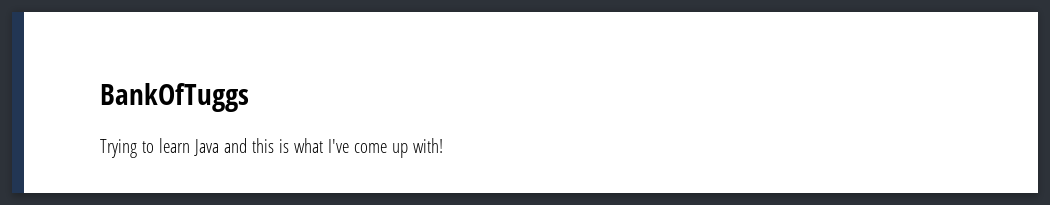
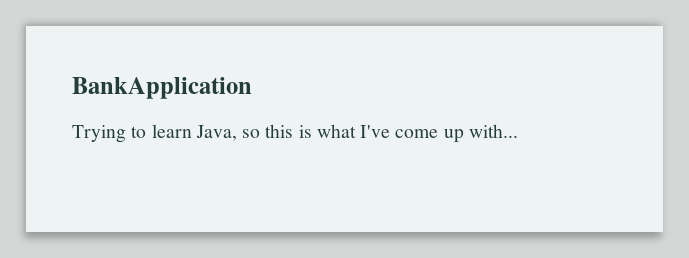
- BankOfTuggs
+ BankApplication
- Trying to learn Java and this is what I've come up with!
+ Trying to learn Java, so this is what I've come up with...

